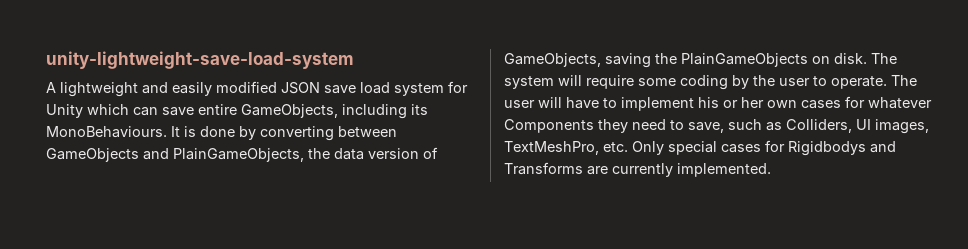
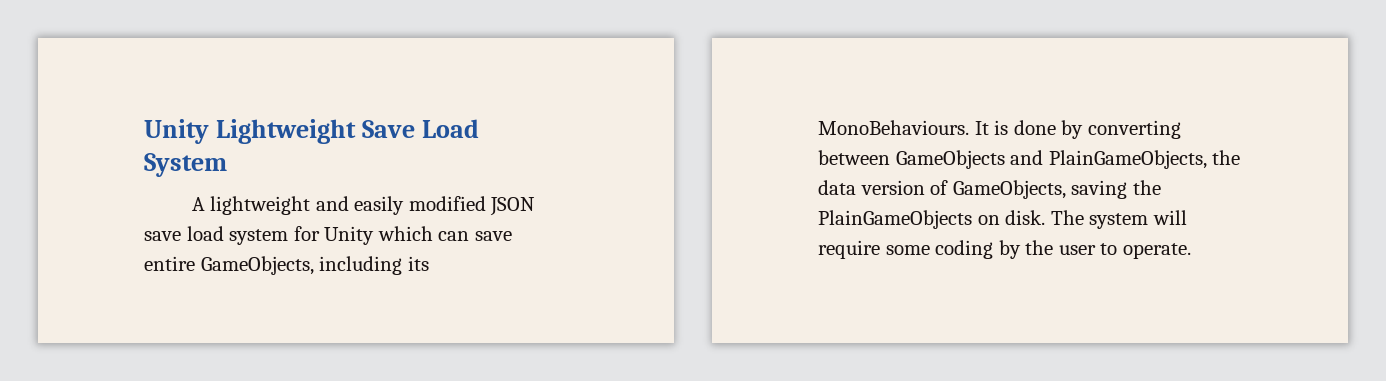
- unity-lightweight-save-load-system
+ Unity Lightweight Save Load System
- The user will have to implement his or her own cases for whatever Components they need to save, such as Colliders, UI images, TextMeshPro, etc. Only special cases for Rigidbodys and Transforms are currently implemented.

